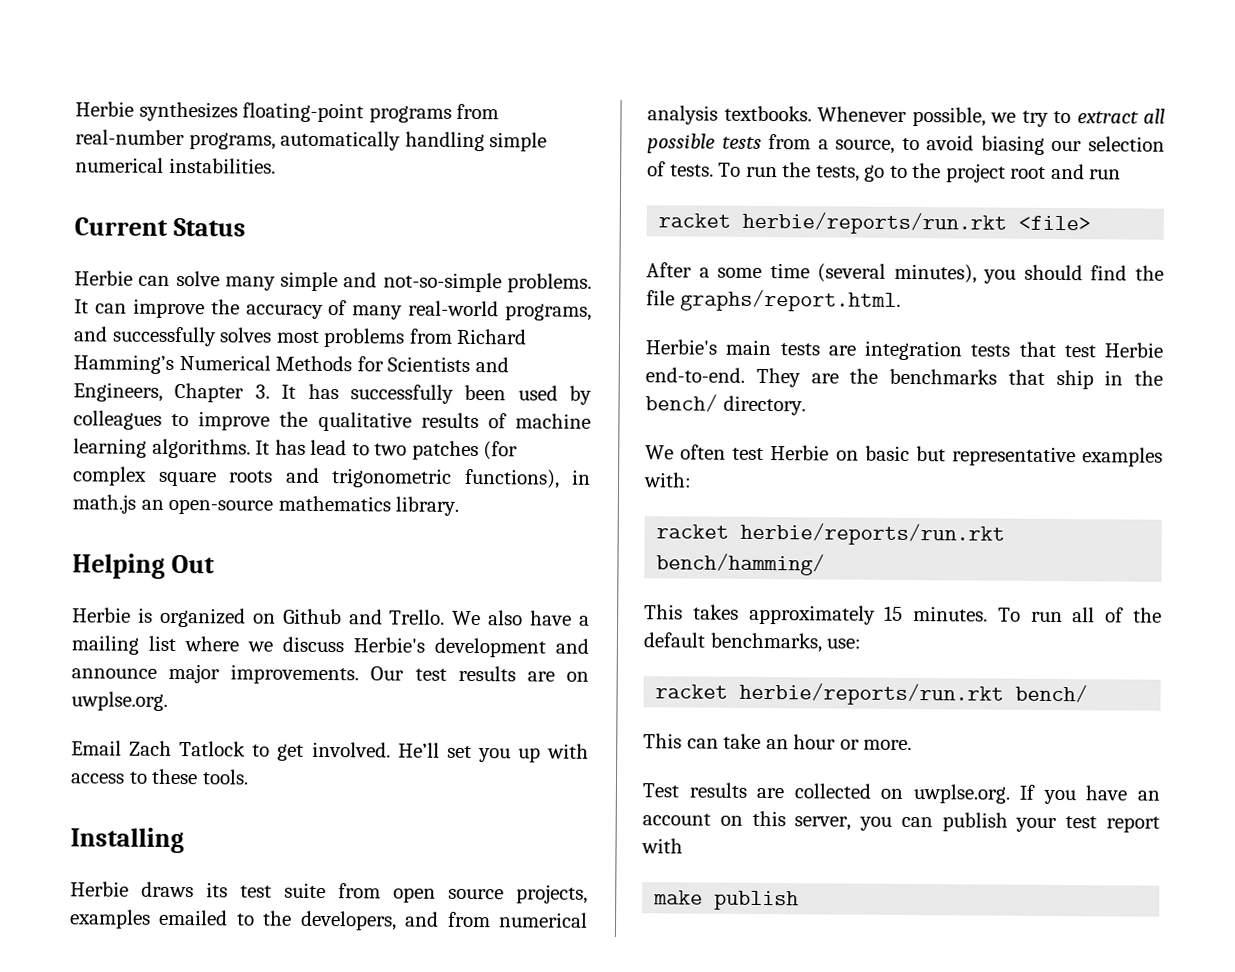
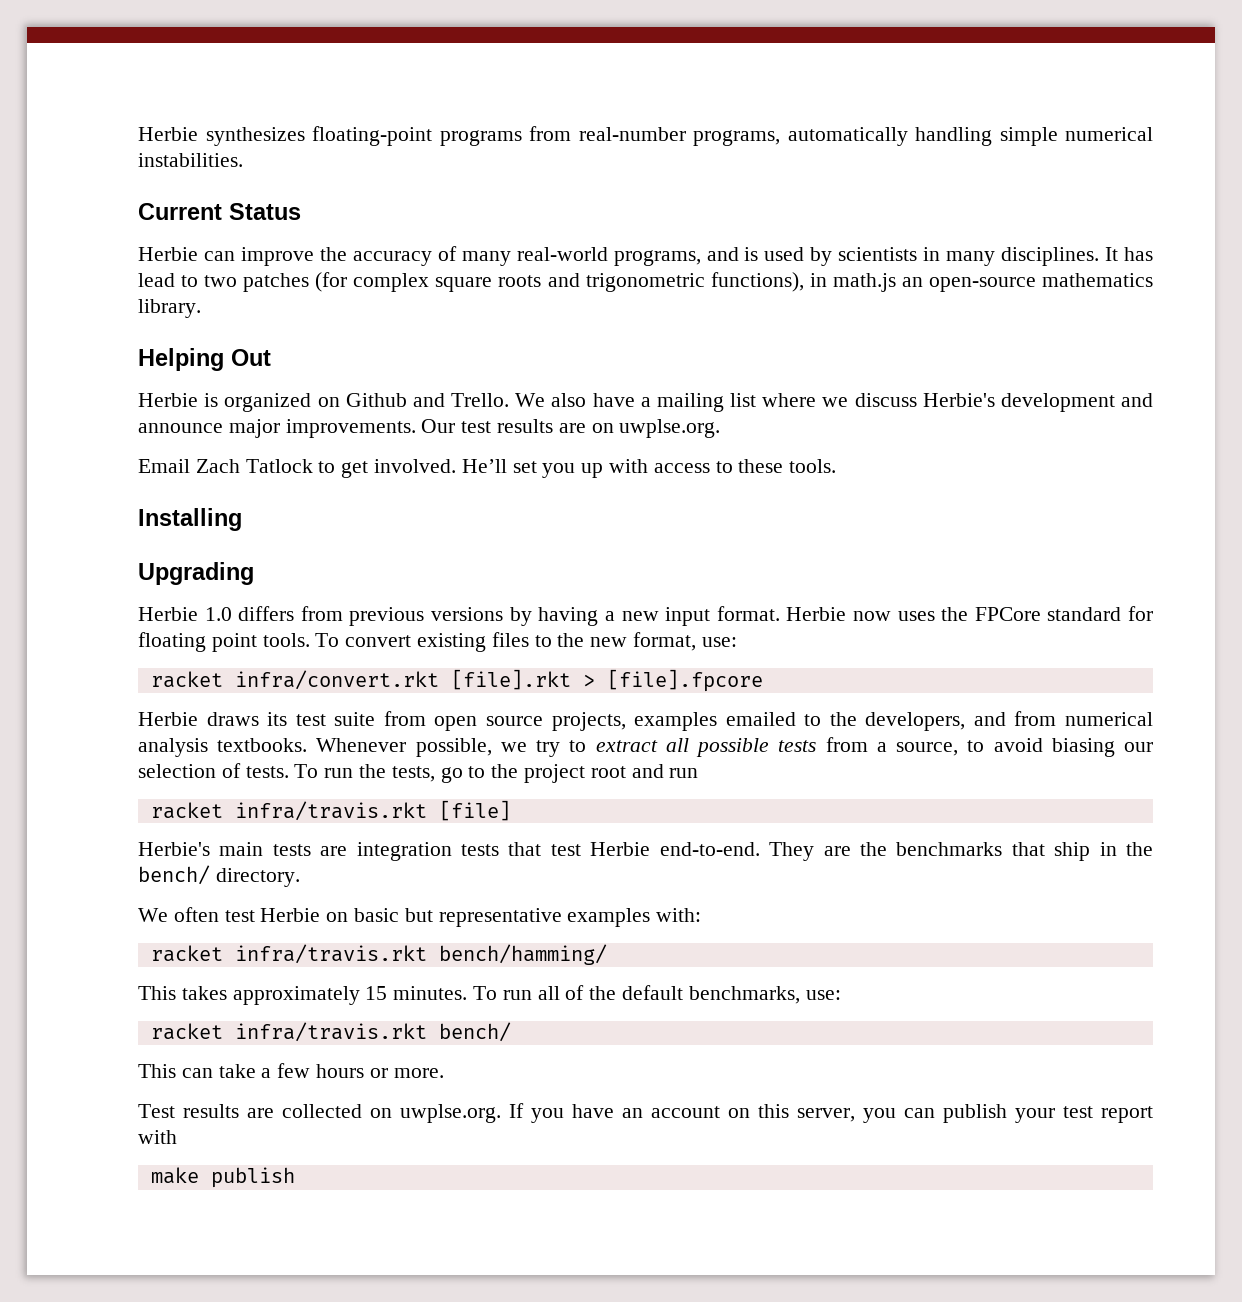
- Herbie can solve many simple and not-so-simple problems. It can improve the accuracy of many real-world programs, and successfully solves most problems from Richard Hamming’s Numerical Methods for Scientists and Engineers, Chapter 3. It has successfully been used by colleagues to improve the qualitative results of machine learning algorithms.
+ Herbie can improve the accuracy of many real-world programs, and is used by scientists in many disciplines.
+ Upgrading
+ Herbie 1.0 differs from previous versions by having a new input format. Herbie now uses the FPCore standard for floating point tools. To convert existing files to the new format, use:
+ racket infra/convert.rkt [file].rkt > [file].fpcore
- racket herbie/reports/run.rkt <file>
- After a some time (several minutes), you should find the file graphs/report.html.
+ racket infra/travis.rkt [file]
- racket herbie/reports/run.rkt bench/hamming/
+ racket infra/travis.rkt bench/hamming/
- racket herbie/reports/run.rkt bench/
+ racket infra/travis.rkt bench/
- This can take an hour or more.
+ This can take a few hours or more.

